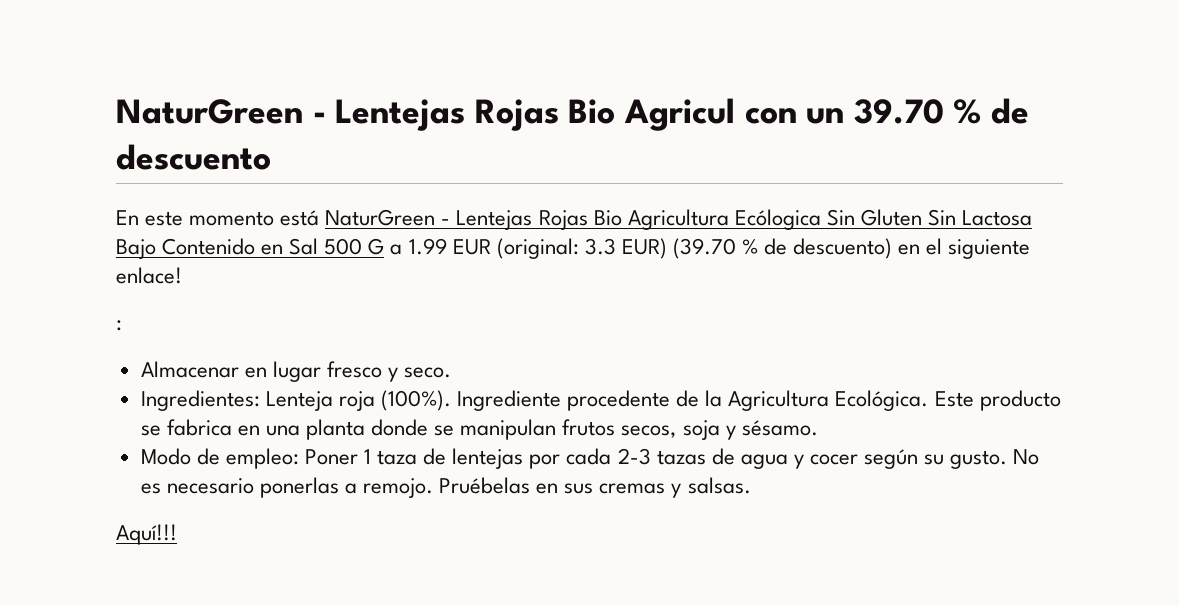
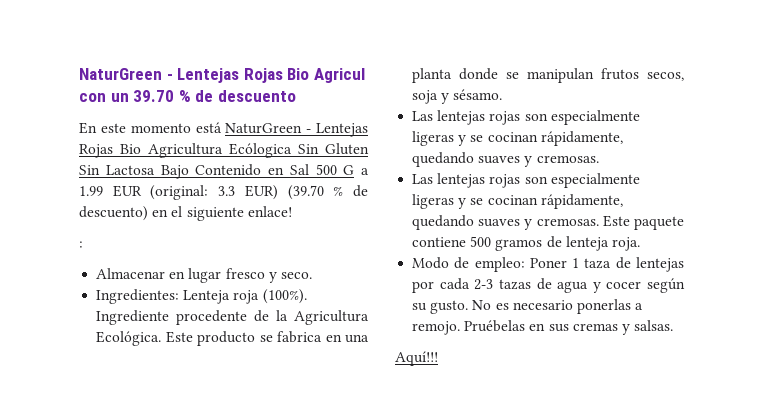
  Este producto se fabrica en una planta donde se manipulan frutos secos, soja y sésamo.
+ Las lentejas rojas son especialmente ligeras y se cocinan rápidamente, quedando suaves y cremosas.
+ Las lentejas rojas son especialmente ligeras y se cocinan rápidamente, quedando suaves y cremosas. Este paquete contiene 500 gramos de lenteja roja.

